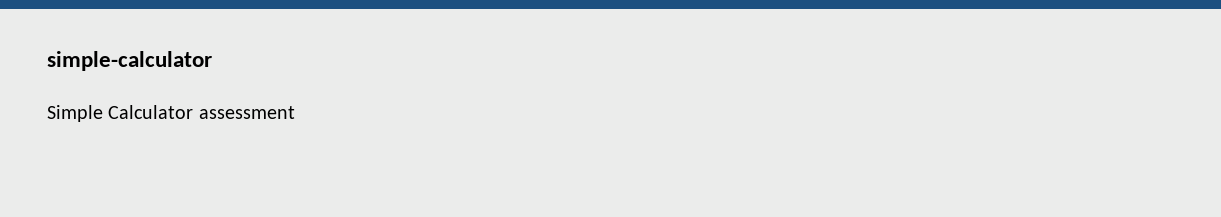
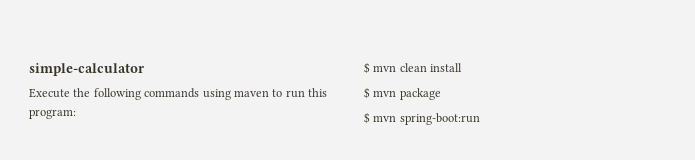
- Simple Calculator assessment
+ Execute the following commands using maven to run this program:
+ $ mvn clean install
+ $ mvn package
+ $ mvn spring-boot:run

